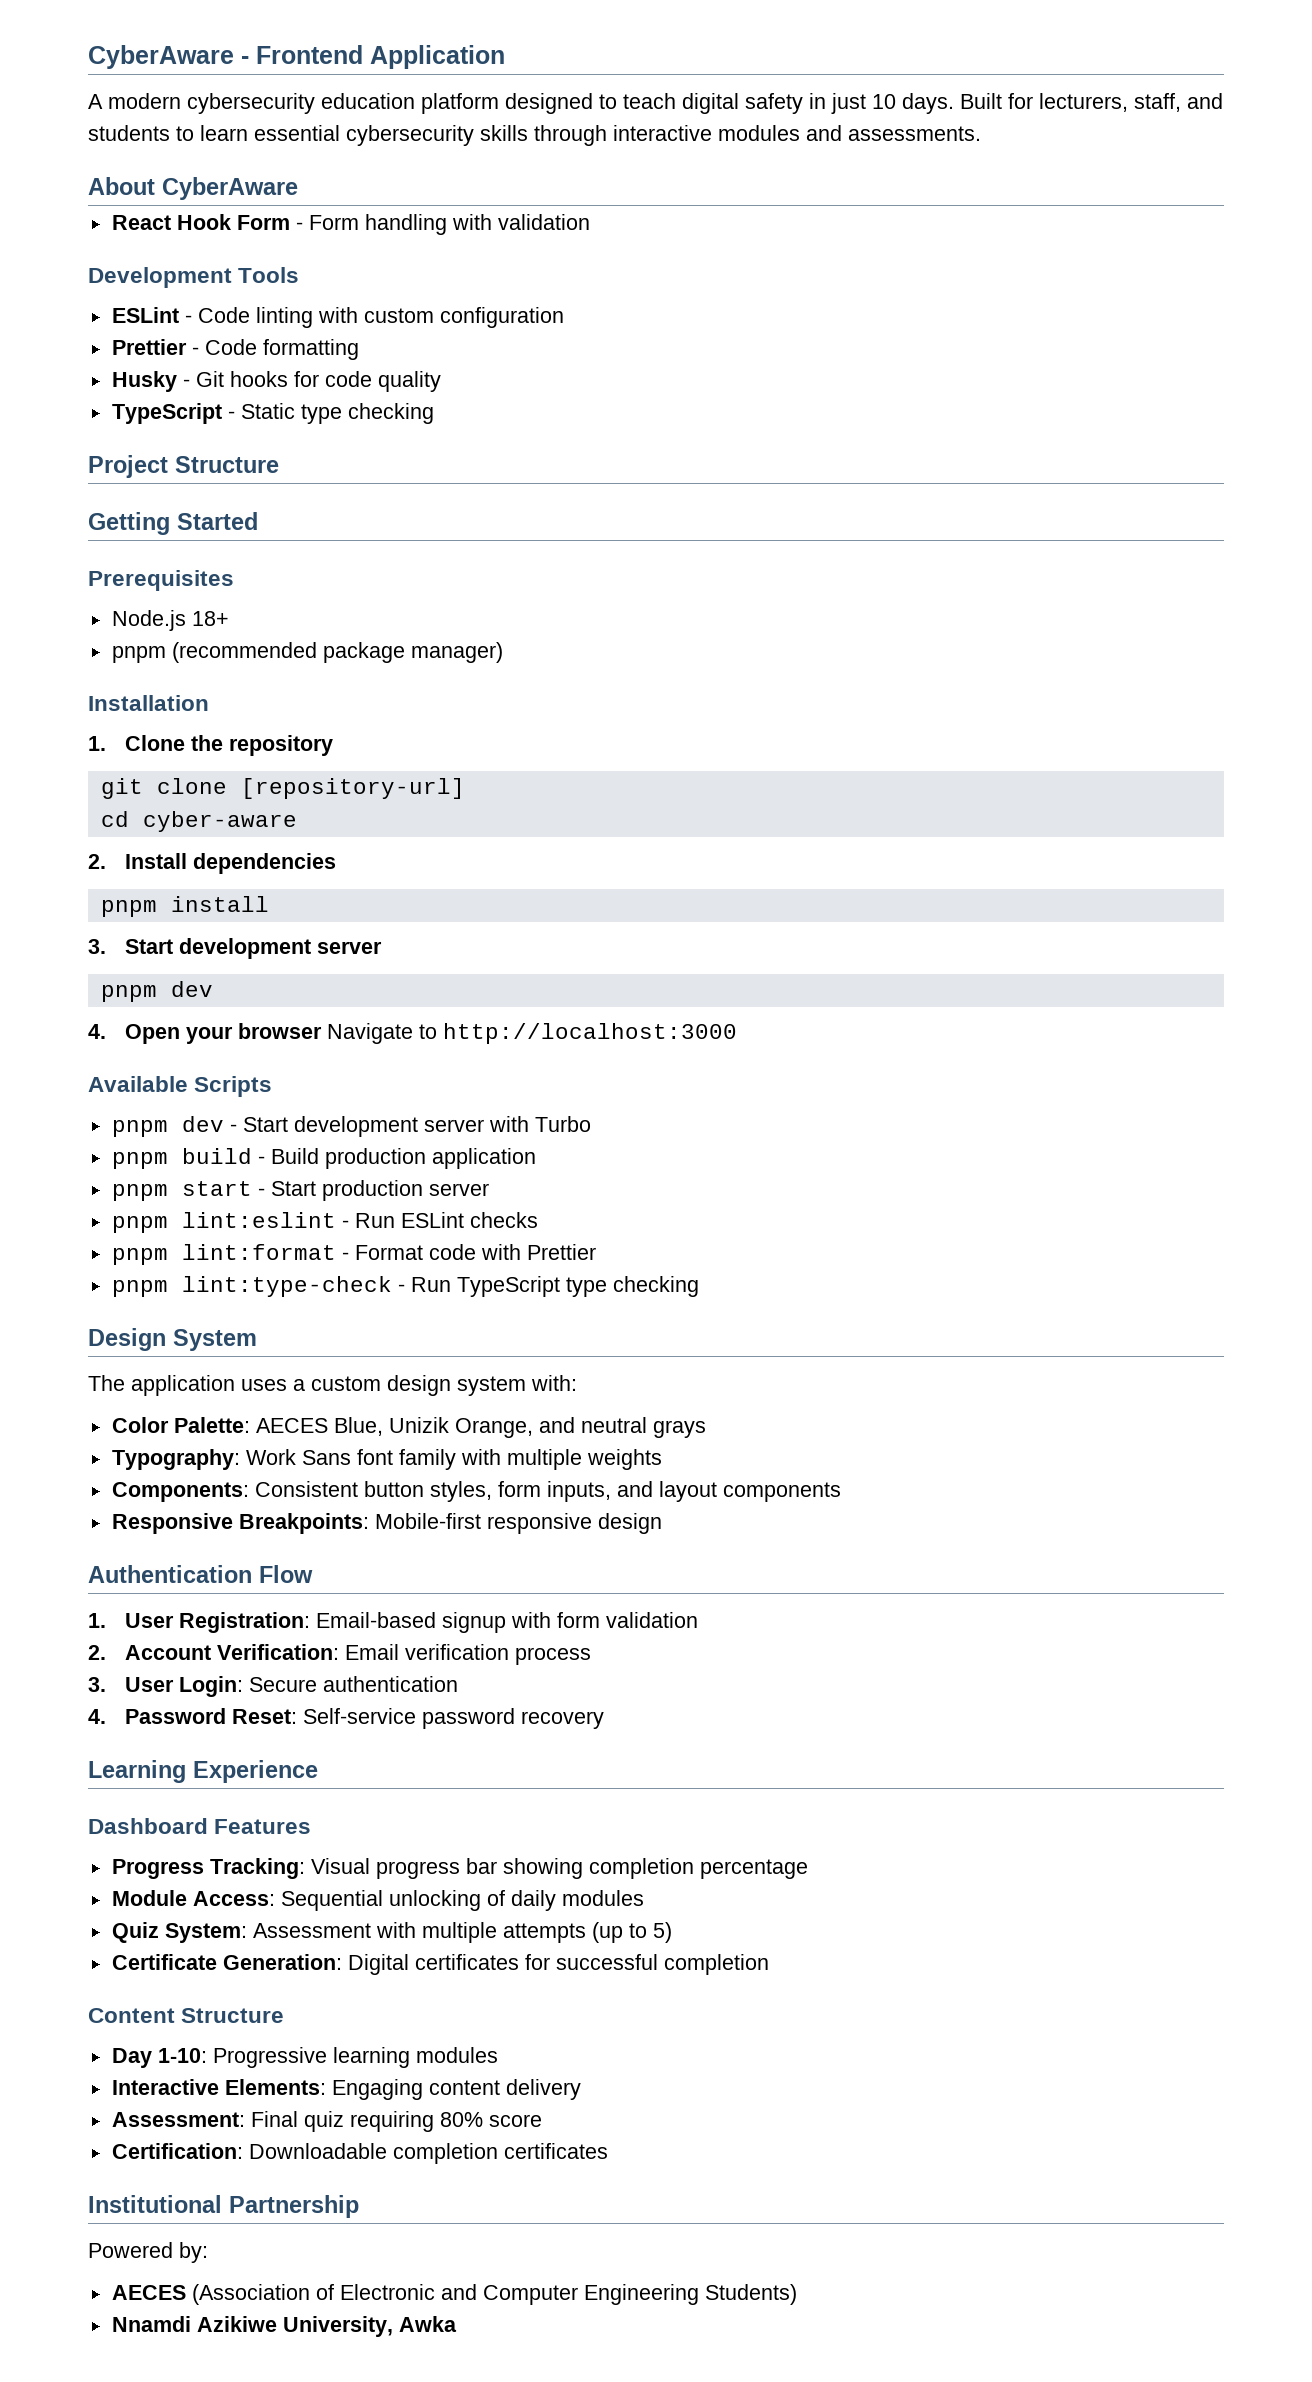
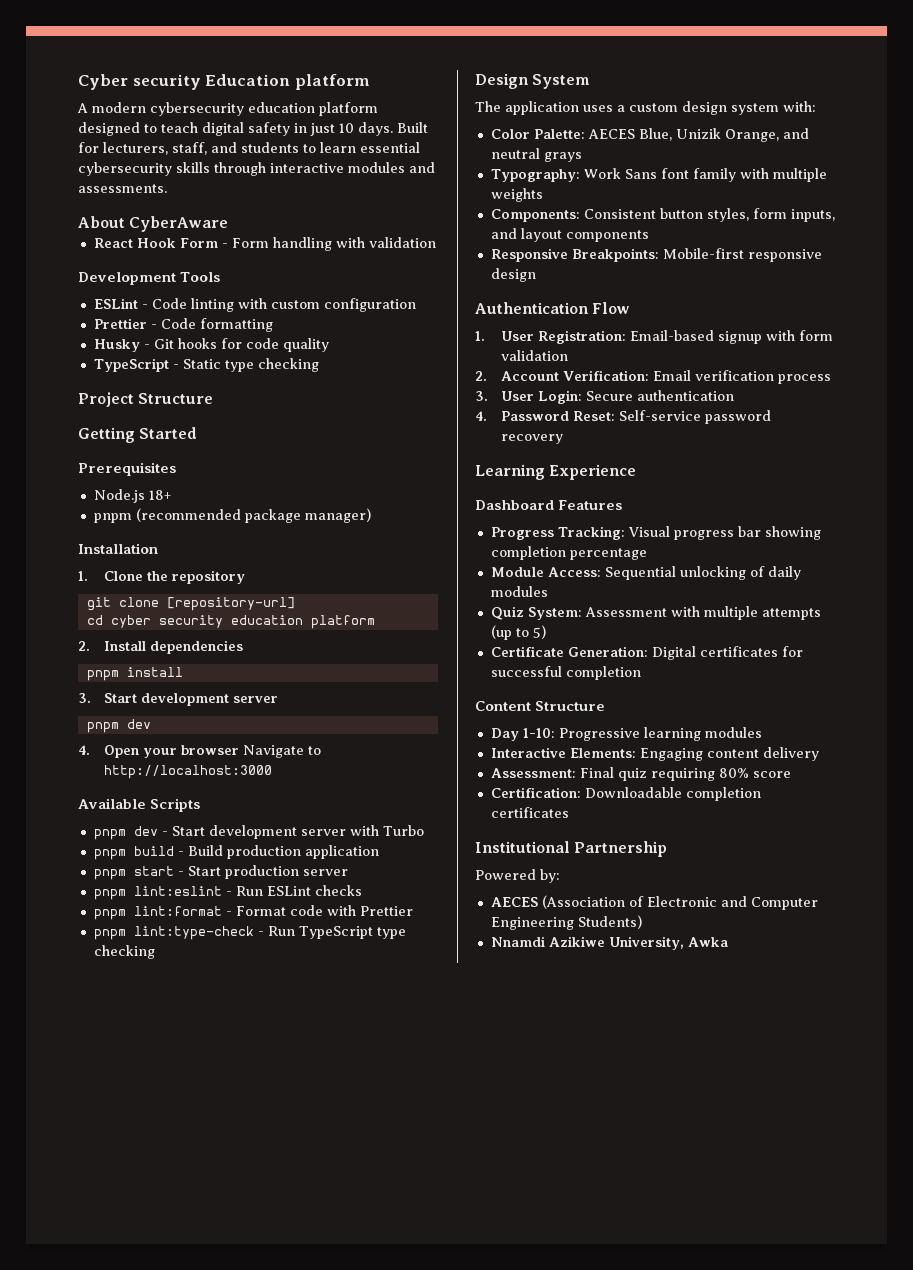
- CyberAware - Frontend Application
+ Cyber security Education platform
- cd cyber-aware
+ cd cyber security education platform

